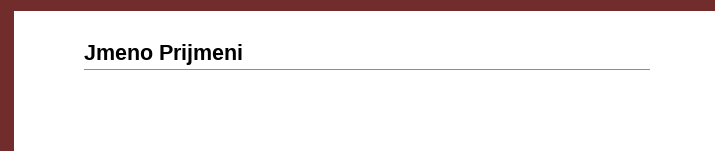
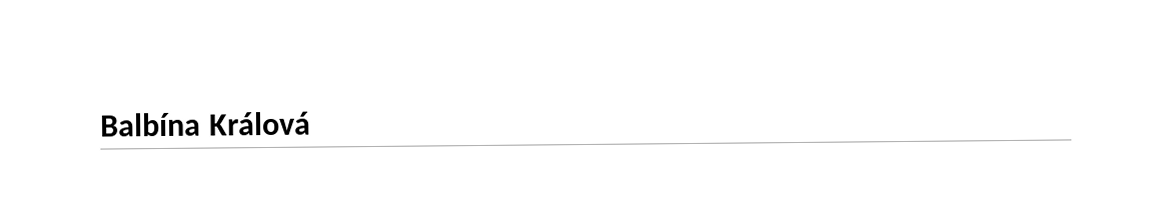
- Jmeno Prijmeni
+ Balbína Králová

